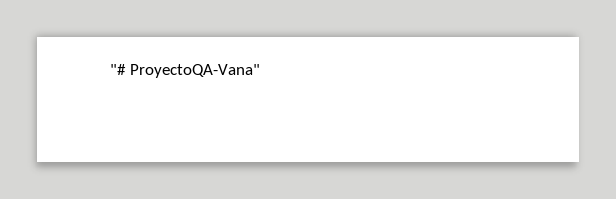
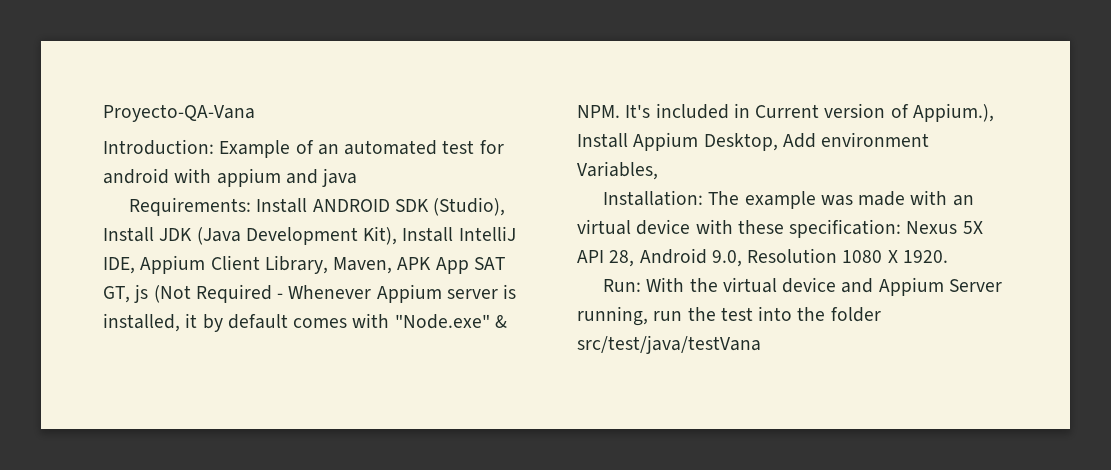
- "# ProyectoQA-Vana"
+ Proyecto-QA-Vana
+ Introduction: Example of an automated test for android with appium and java
+ Requirements: Install ANDROID SDK (Studio), Install JDK (Java Development Kit), Install IntelliJ IDE, Appium Client Library, Maven, APK App SAT GT, js (Not Required - Whenever Appium server is installed, it by default comes with "Node.exe" & NPM. It's included in Current version of Appium.), Install Appium Desktop, Add environment Variables,
+ Installation: The example was made with an virtual device with these specification: Nexus 5X API 28, Android 9.0, Resolution 1080 X 1920.
+ Run: With the virtual device and Appium Server running, run the test into the folder src/test/java/testVana

